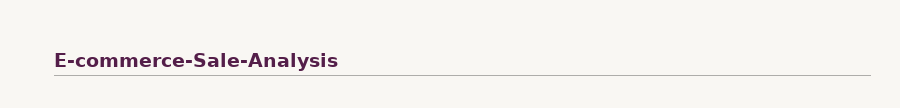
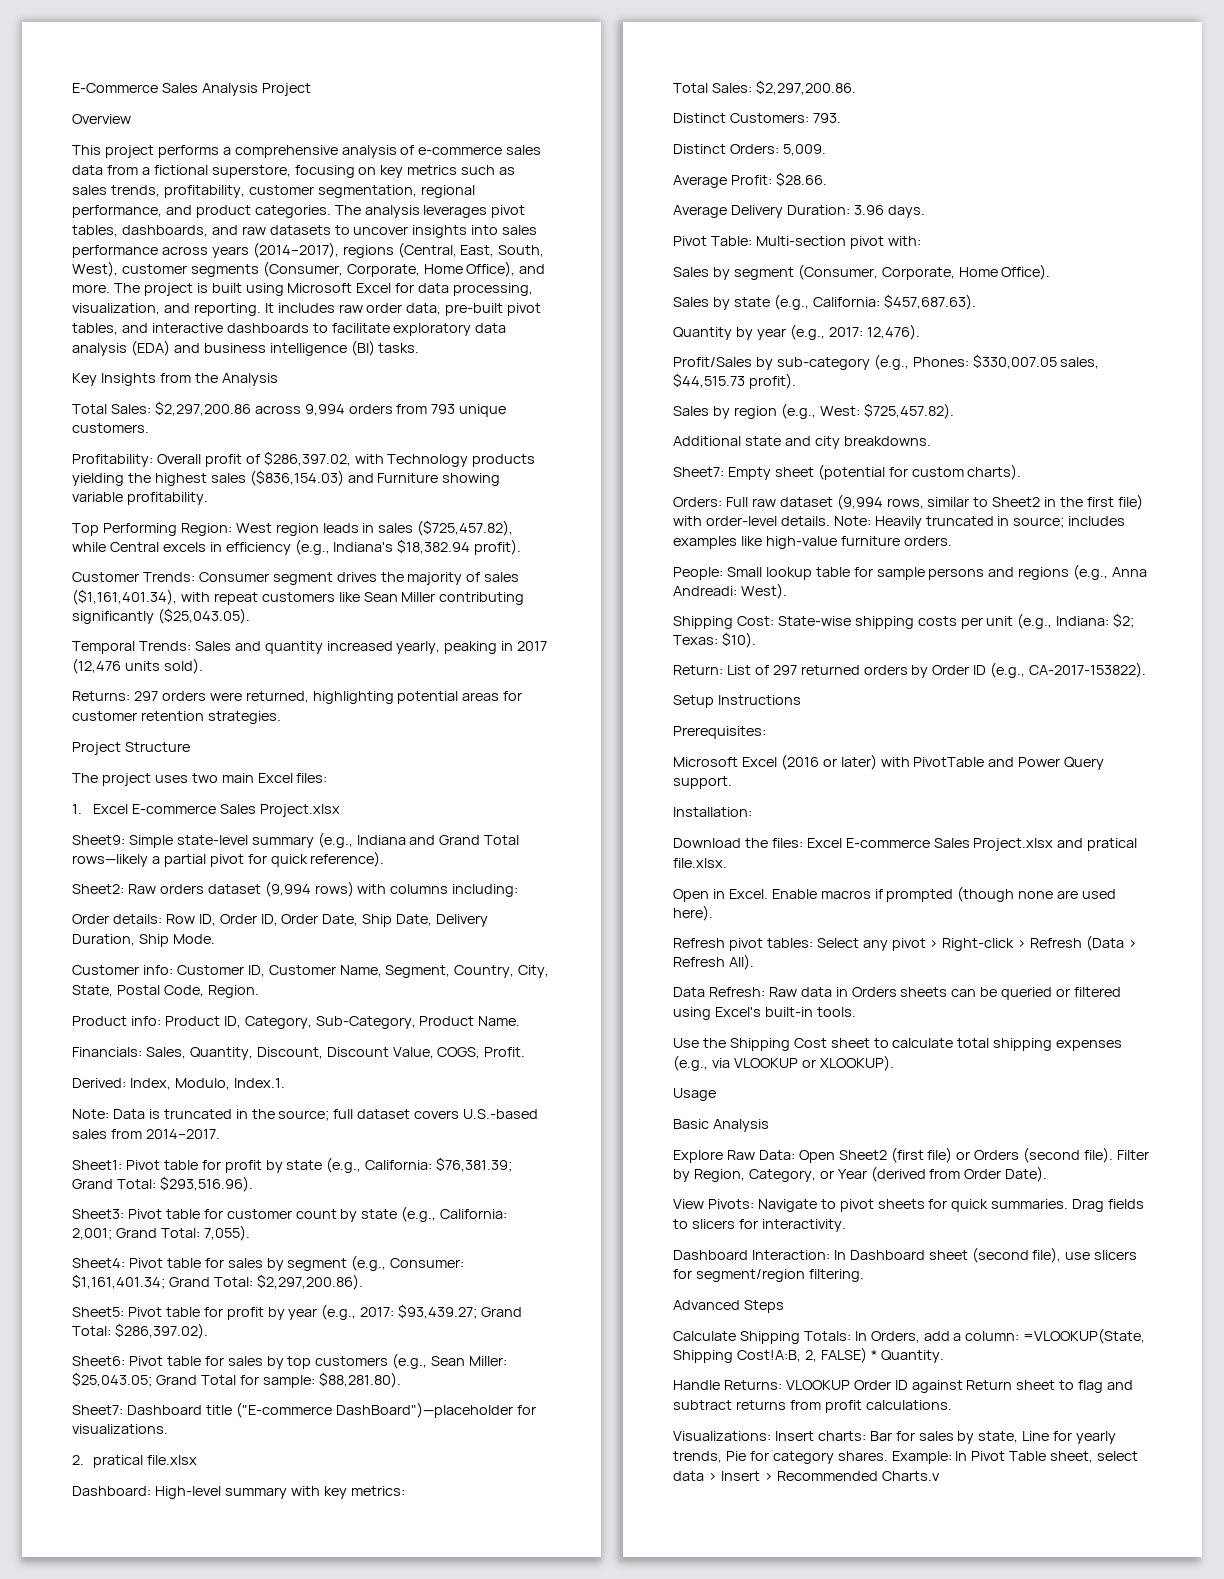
- E-commerce-Sale-Analysis
+ E-Commerce Sales Analysis Project
+ Overview
+ This project performs a comprehensive analysis of e-commerce sales data from a fictional superstore, focusing on key metrics such as sales trends, profitability, customer segmentation, regional performance, and product categories. The analysis leverages pivot tables, dashboards, and raw datasets to uncover insights into sales performance across years (2014–2017), regions (Central, East, South, West), customer segments (Consumer, Corporate, Home Office), and more. The project is built using Microsoft Excel for data processing, visualization, and reporting. It includes raw order data, pre-built pivot tables, and interactive dashboards to facilitate exploratory data analysis (EDA) and business intelligence (BI) tasks.
+ Key Insights from the Analysis
+ Total Sales: $2,297,200.86 across 9,994 orders from 793 unique customers.
+ Profitability: Overall profit of $286,397.02, with Technology products yielding the highest sales ($836,154.03) and Furniture showing variable profitability.
+ Top Performing Region: West region leads in sales ($725,457.82), while Central excels in efficiency (e.g., Indiana's $18,382.94 profit).
+ Customer Trends: Consumer segment drives the majority of sales ($1,161,401.34), with repeat customers like Sean Miller contributing significantly ($25,043.05).
+ Temporal Trends: Sales and quantity increased yearly, peaking in 2017 (12,476 units sold).
+ Returns: 297 orders were returned, highlighting potential areas for customer retention strategies.
+ Project Structure
+ The project uses two main Excel files:
+ 1. Excel E-commerce Sales Project.xlsx
+ Sheet9: Simple state-level summary (e.g., Indiana and Grand Total rows—likely a partial pivot for quick reference).
+ Sheet2: Raw orders dataset (9,994 rows) with columns including:
+ Order details: Row ID, Order ID, Order Date, Ship Date, Delivery Duration, Ship Mode.
+ Customer info: Customer ID, Customer Name, Segment, Country, City, State, Postal Code, Region.
+ Product info: Product ID, Category, Sub-Category, Product Name.
+ Financials: Sales, Quantity, Discount, Discount Value, COGS, Profit.
+ Derived: Index, Modulo, Index.1.
+ Note: Data is truncated in the source; full dataset covers U.S.-based sales from 2014–2017.
+ Sheet1: Pivot table for profit by state (e.g., California: $76,381.39; Grand Total: $293,516.96).
+ Sheet3: Pivot table for customer count by state (e.g., California: 2,001; Grand Total: 7,055).
+ Sheet4: Pivot table for sales by segment (e.g., Consumer: $1,161,401.34; Grand Total: $2,297,200.86).
+ Sheet5: Pivot table for profit by year (e.g., 2017: $93,439.27; Grand Total: $286,397.02).
+ Sheet6: Pivot table for sales by top customers (e.g., Sean Miller: $25,043.05; Grand Total for sample: $88,281.80).
+ Sheet7: Dashboard title ("E-commerce DashBoard")—placeholder for visualizations.
+ 2. pratical file.xlsx
+ Dashboard: High-level summary with key metrics:
+ Total Sales: $2,297,200.86.
+ Distinct Customers: 793.
+ Distinct Orders: 5,009.
+ Average Profit: $28.66.
+ Average Delivery Duration: 3.96 days.
+ Pivot Table: Multi-section pivot with:
+ Sales by segment (Consumer, Corporate, Home Office).
+ Sales by state (e.g., California: $457,687.63).
+ Quantity by year (e.g., 2017: 12,476).
+ Profit/Sales by sub-category (e.g., Phones: $330,007.05 sales, $44,515.73 profit).
+ Sales by region (e.g., West: $725,457.82).
+ Additional state and city breakdowns.
+ Sheet7: Empty sheet (potential for custom charts).
+ Orders: Full raw dataset (9,994 rows, similar to Sheet2 in the first file) with order-level details. Note: Heavily truncated in source; includes examples like high-value furniture orders.
+ People: Small lookup table for sample persons and regions (e.g., Anna Andreadi: West).
+ Shipping Cost: State-wise shipping costs per unit (e.g., Indiana: $2; Texas: $10).
+ Return: List of 297 returned orders by Order ID (e.g., CA-2017-153822).
+ Setup Instructions
+ Prerequisites:
+ Microsoft Excel (2016 or later) with PivotTable and Power Query support.
+ Installation:
+ Download the files: Excel E-commerce Sales Project.xlsx and pratical file.xlsx.
+ Open in Excel. Enable macros if prompted (though none are used here).
+ Refresh pivot tables: Select any pivot > Right-click > Refresh (Data > Refresh All).
+ Data Refresh: Raw data in Orders sheets can be queried or filtered using Excel's built-in tools.
+ Use the Shipping Cost sheet to calculate total shipping expenses (e.g., via VLOOKUP or XLOOKUP).
+ Usage
+ Basic Analysis
+ Explore Raw Data: Open Sheet2 (first file) or Orders (second file). Filter by Region, Category, or Year (derived from Order Date).
+ View Pivots: Navigate to pivot sheets for quick summaries. Drag fields to slicers for interactivity.
+ Dashboard Interaction: In Dashboard sheet (second file), use slicers for segment/region filtering.
+ Advanced Steps
+ Calculate Shipping Totals: In Orders, add a column: =VLOOKUP(State, Shipping Cost!A:B, 2, FALSE) * Quantity.
+ Handle Returns: VLOOKUP Order ID against Return sheet to flag and subtract returns from profit calculations.
+ Visualizations: Insert charts: Bar for sales by state, Line for yearly trends, Pie for category shares. Example: In Pivot Table sheet, select data > Insert > Recommended Charts.v

